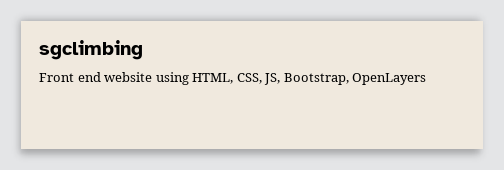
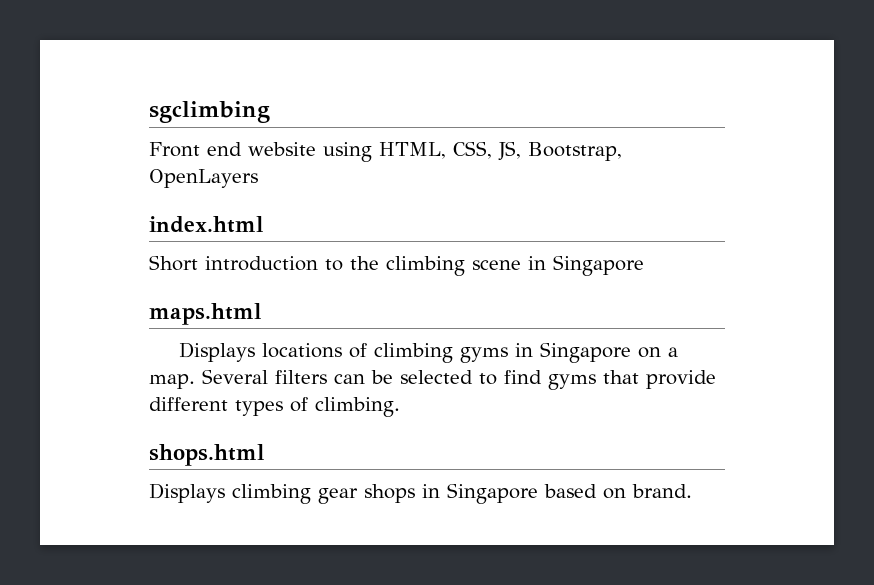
+ index.html
+ Short introduction to the climbing scene in Singapore
+ maps.html
+ Displays locations of climbing gyms in Singapore on a map. Several filters can be selected to find gyms that provide different types of climbing.
+ shops.html
+ Displays climbing gear shops in Singapore based on brand.

